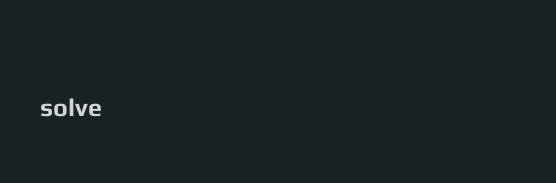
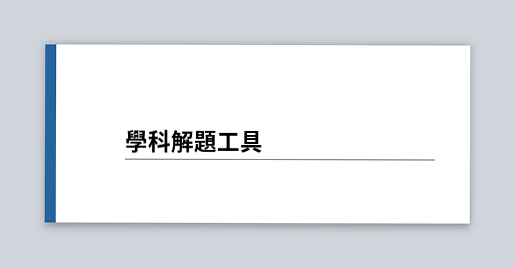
- solve
+ 學科解題工具

